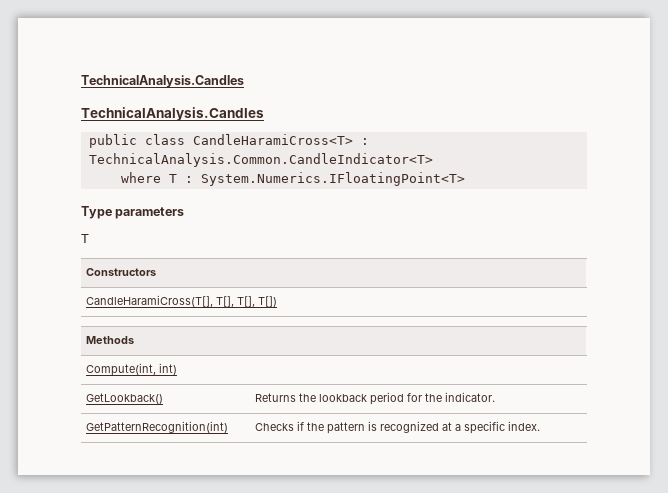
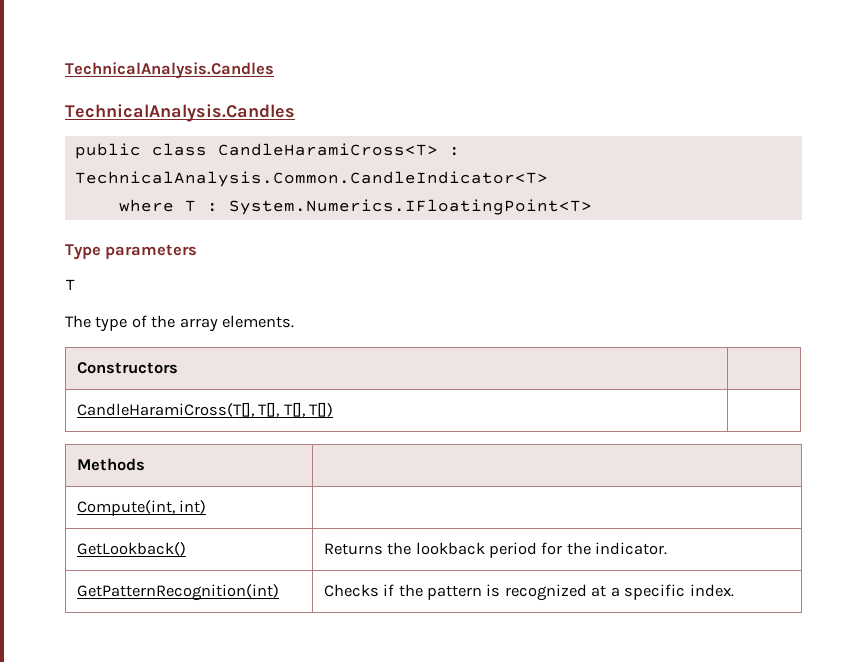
+ The type of the array elements.

